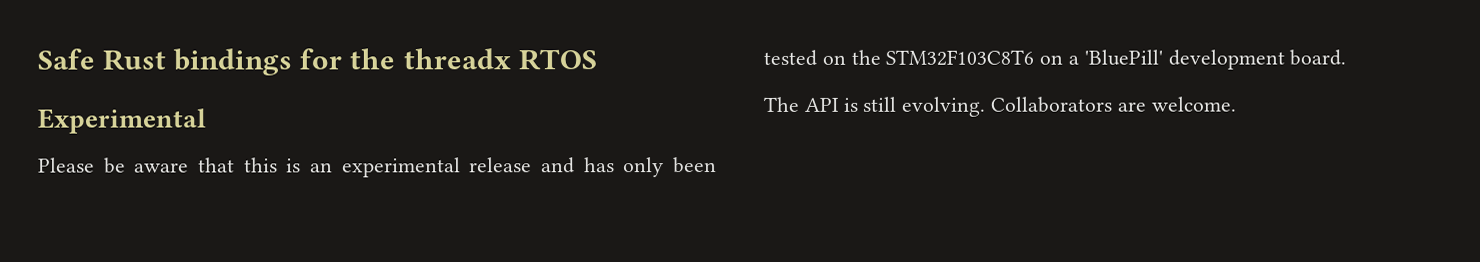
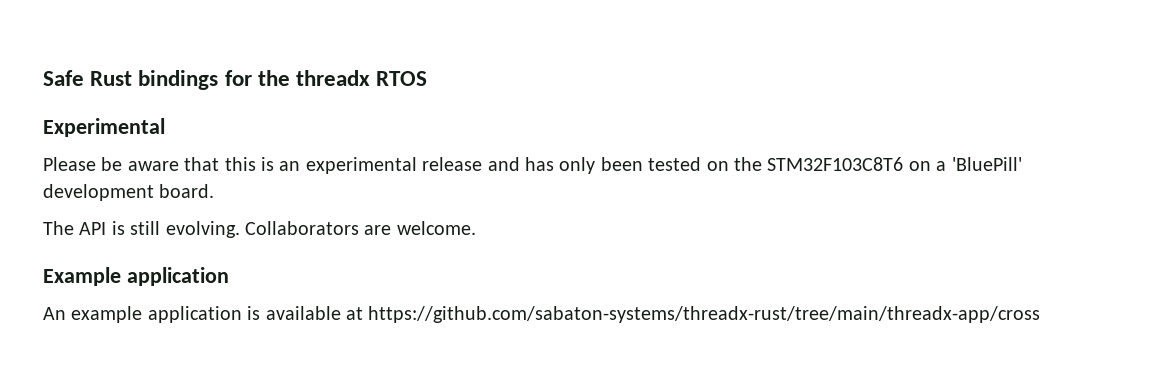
+ Example application
+ An example application is available at https://github.com/sabaton-systems/threadx-rust/tree/main/threadx-app/cross

